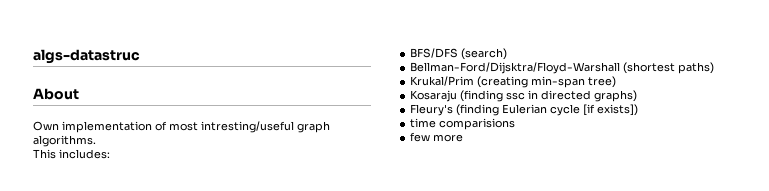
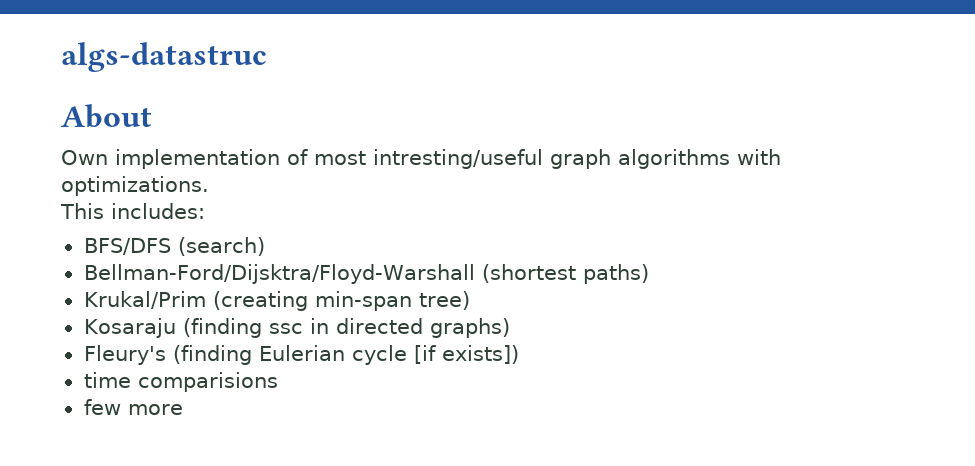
- Own implementation of most intresting/useful graph algorithms.
+ Own implementation of most intresting/useful graph algorithms with optimizations.

